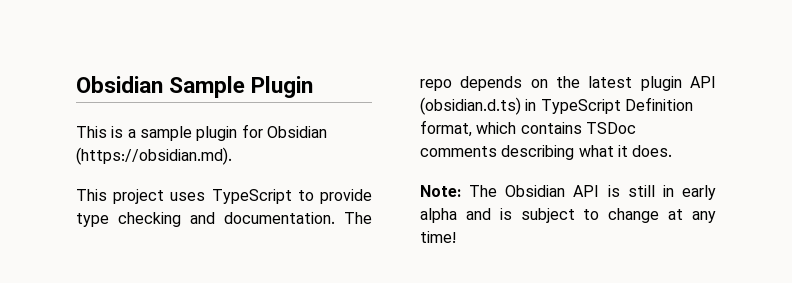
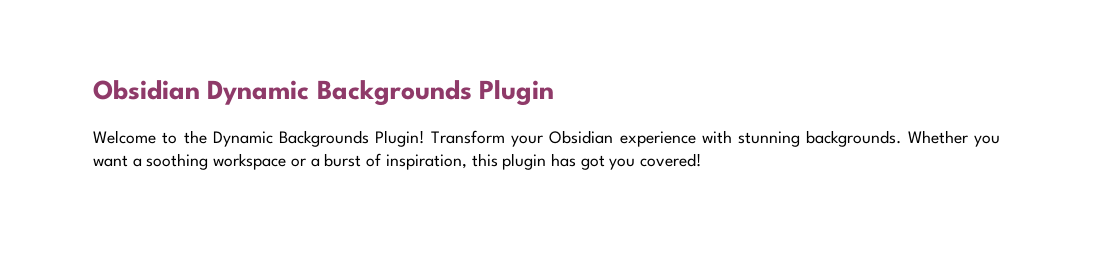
- Obsidian Sample Plugin
+ Obsidian Dynamic Backgrounds Plugin
- This is a sample plugin for Obsidian (https://obsidian.md).
- This project uses TypeScript to provide type checking and documentation. The repo depends on the latest plugin API (obsidian.d.ts) in TypeScript Definition format, which contains TSDoc comments describing what it does.
- Note: The Obsidian API is still in early alpha and is subject to change at any time!
+ Welcome to the Dynamic Backgrounds Plugin! Transform your Obsidian experience with stunning backgrounds. Whether you want a soothing workspace or a burst of inspiration, this plugin has got you covered!

